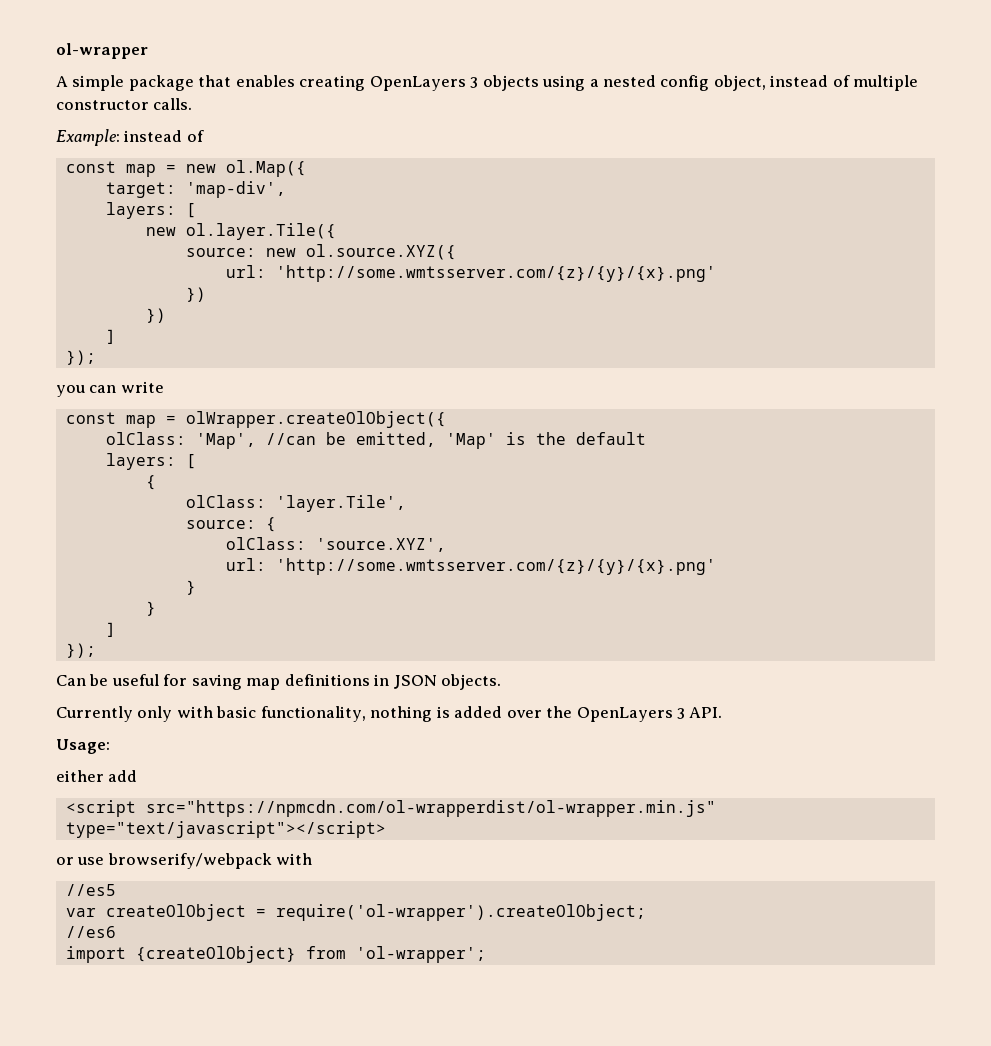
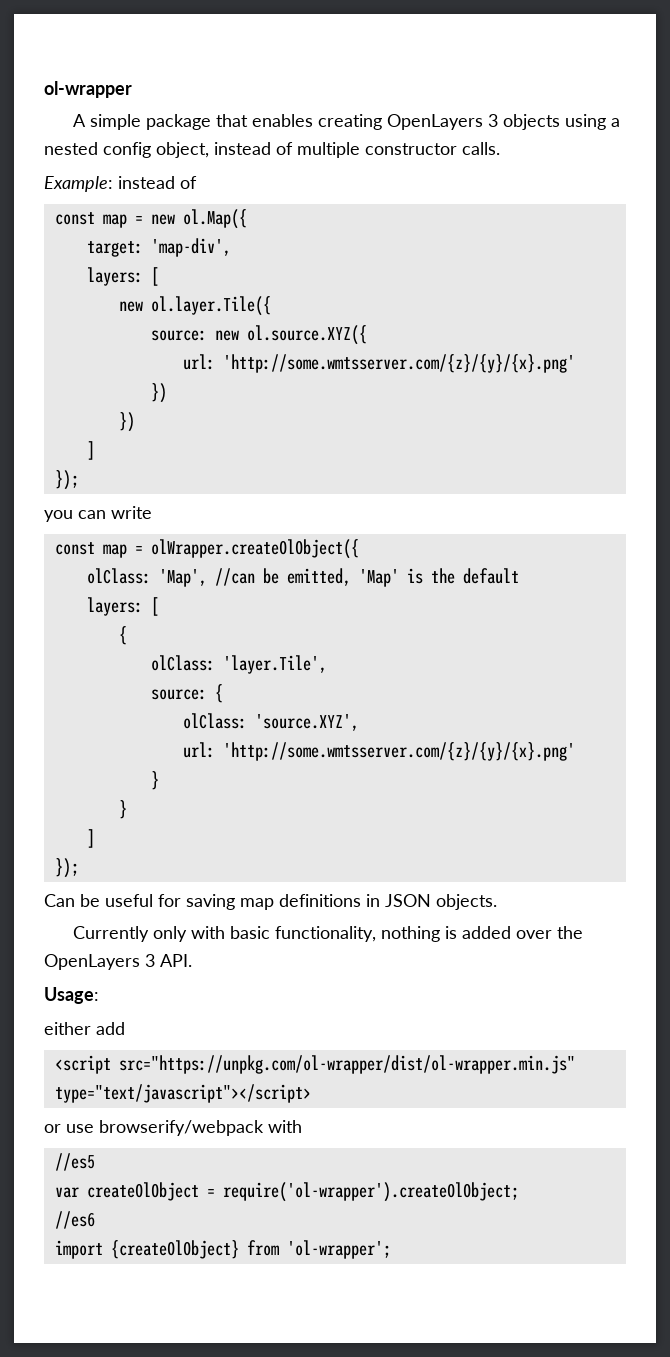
- <script src="https://npmcdn.com/ol-wrapperdist/ol-wrapper.min.js" type="text/javascript"></script>
+ <script src="https://unpkg.com/ol-wrapper/dist/ol-wrapper.min.js" type="text/javascript"></script>

